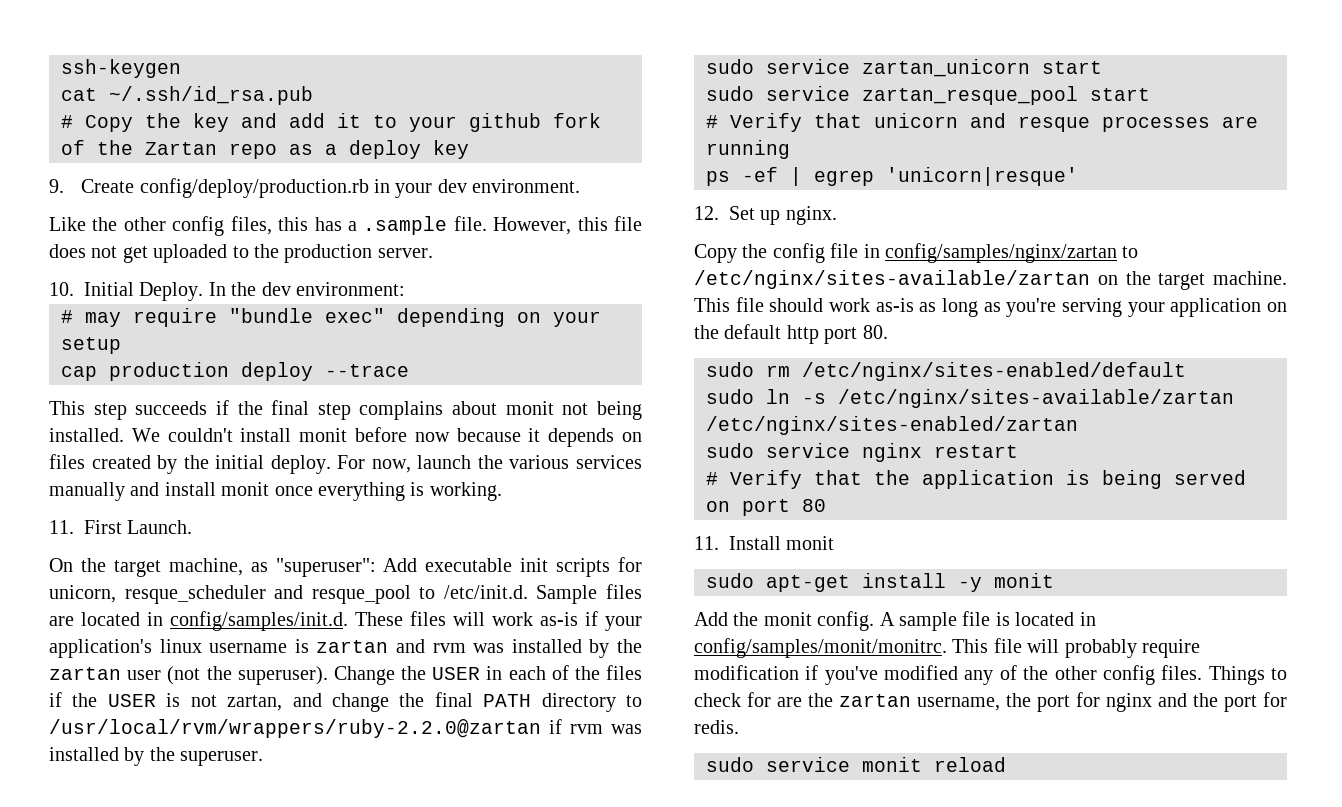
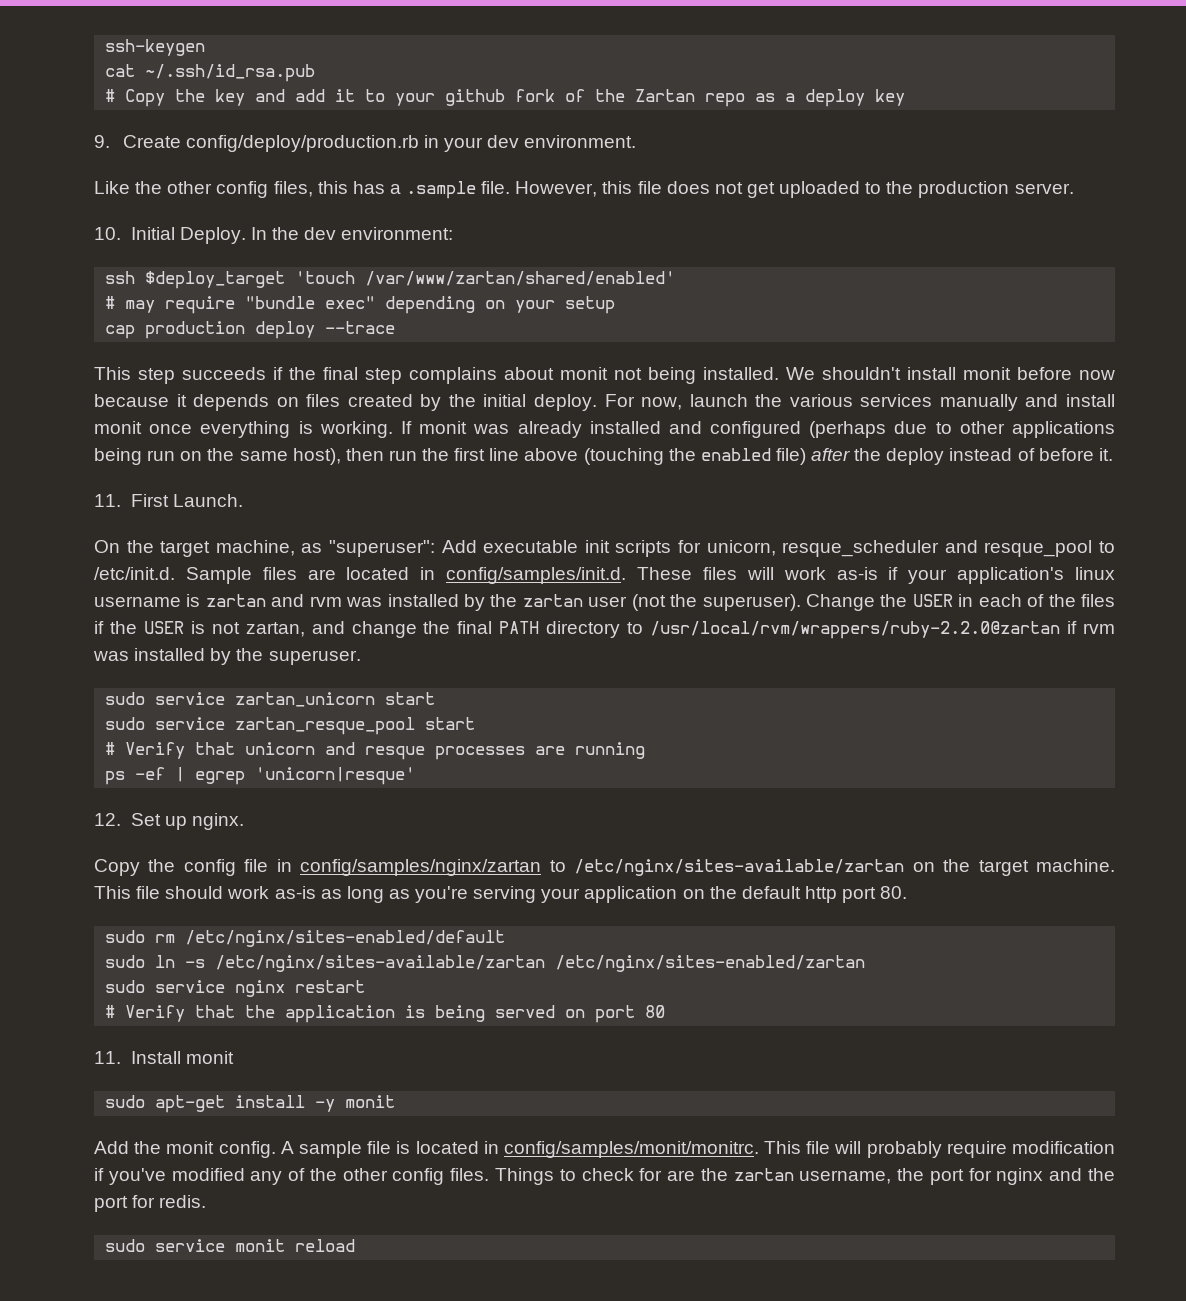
+ ssh $deploy_target 'touch /var/www/zartan/shared/enabled'
- We couldn't install monit before now because it depends on files created by the initial deploy.
+ We shouldn't install monit before now because it depends on files created by the initial deploy.
+ If monit was already installed and configured (perhaps due to other applications being run on the same host), then run the first line above (touching the enabled file) after the deploy instead of before it.

